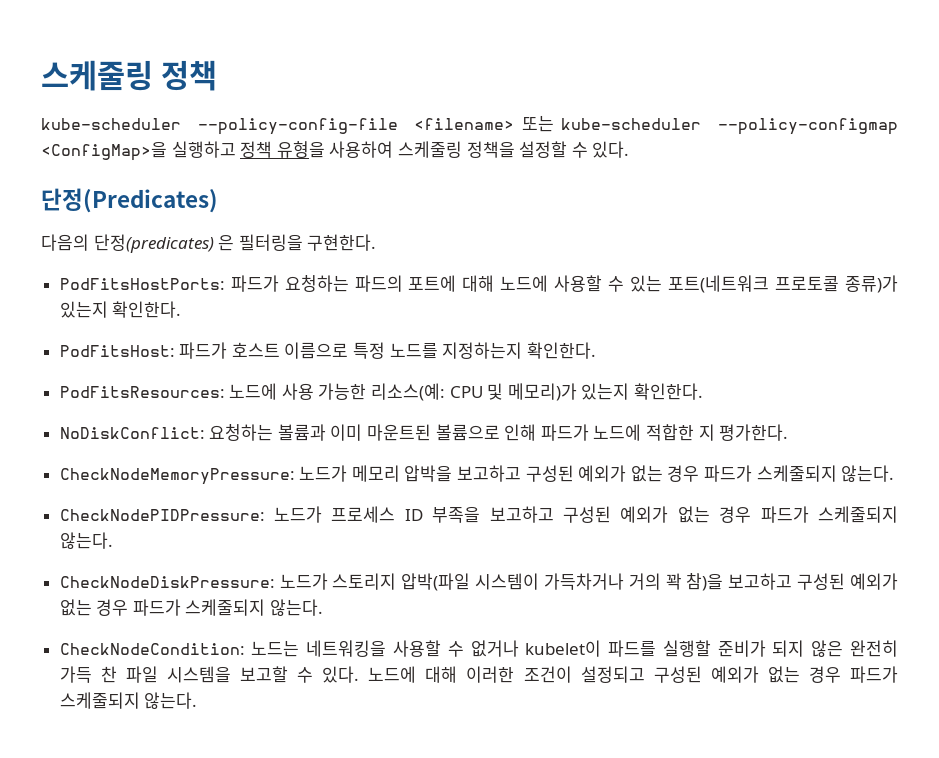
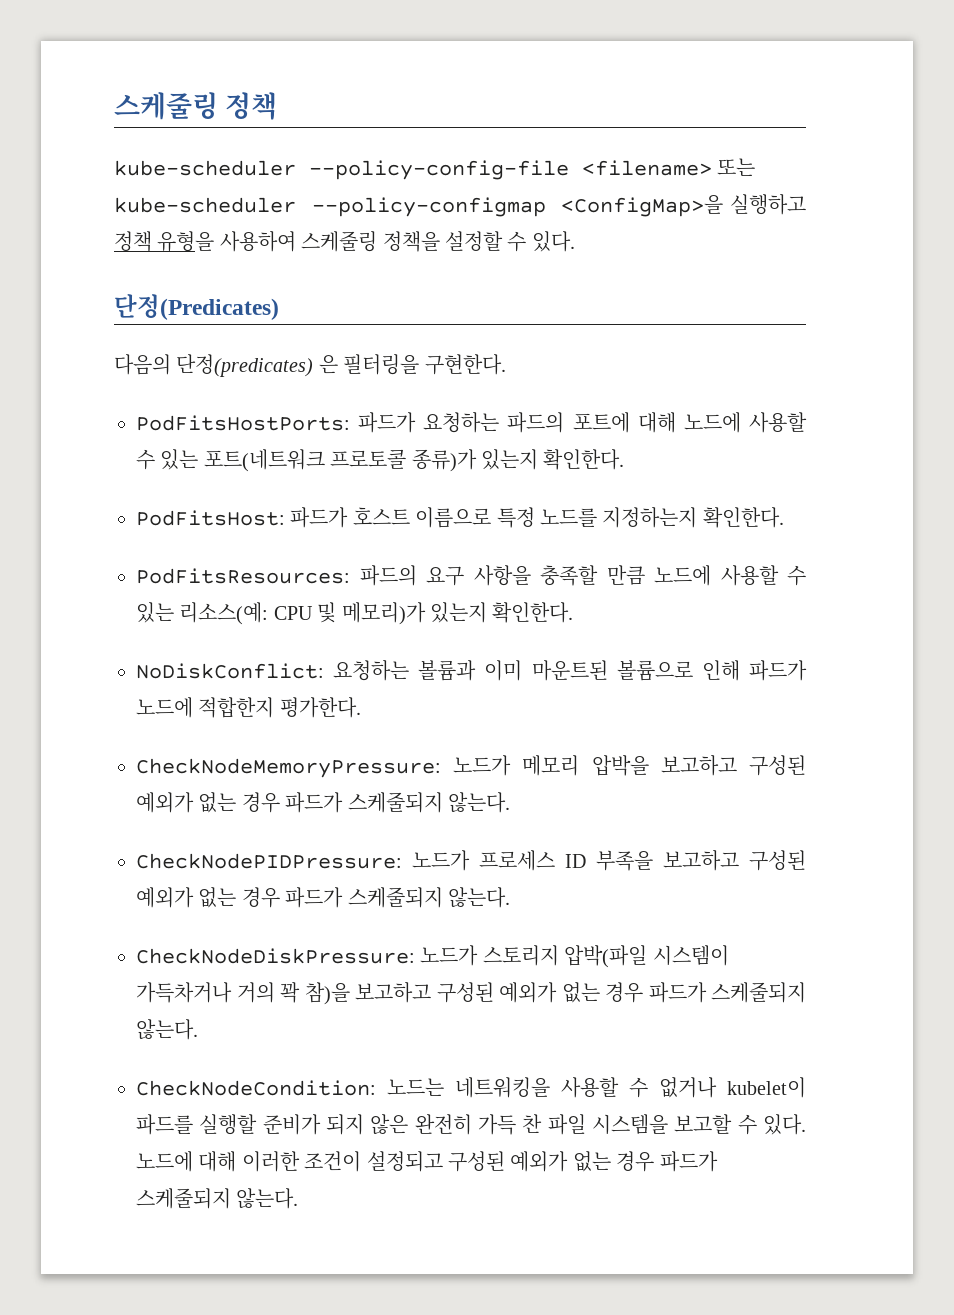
- PodFitsResources: 노드에 사용 가능한 리소스(예: CPU 및 메모리)가 있는지 확인한다.
+ PodFitsResources: 파드의 요구 사항을 충족할 만큼 노드에 사용할 수 있는 리소스(예: CPU 및 메모리)가 있는지 확인한다.
- NoDiskConflict: 요청하는 볼륨과 이미 마운트된 볼륨으로 인해 파드가 노드에 적합한 지 평가한다.
+ NoDiskConflict: 요청하는 볼륨과 이미 마운트된 볼륨으로 인해 파드가 노드에 적합한지 평가한다.

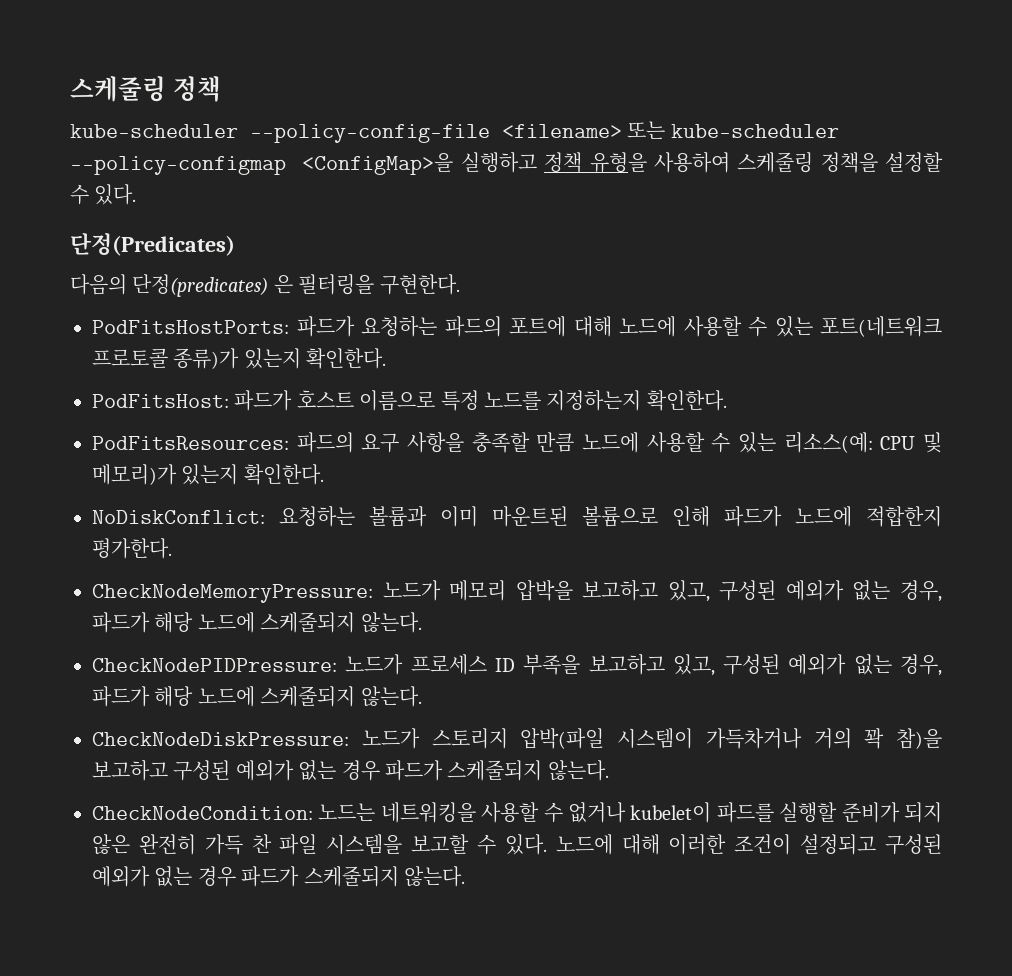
- CheckNodeMemoryPressure: 노드가 메모리 압박을 보고하고 구성된 예외가 없는 경우 파드가 스케줄되지 않는다.
+ CheckNodeMemoryPressure: 노드가 메모리 압박을 보고하고 있고, 구성된 예외가 없는 경우, 파드가 해당 노드에 스케줄되지 않는다.
- CheckNodePIDPressure: 노드가 프로세스 ID 부족을 보고하고 구성된 예외가 없는 경우 파드가 스케줄되지 않는다.
+ CheckNodePIDPressure: 노드가 프로세스 ID 부족을 보고하고 있고, 구성된 예외가 없는 경우, 파드가 해당 노드에 스케줄되지 않는다.

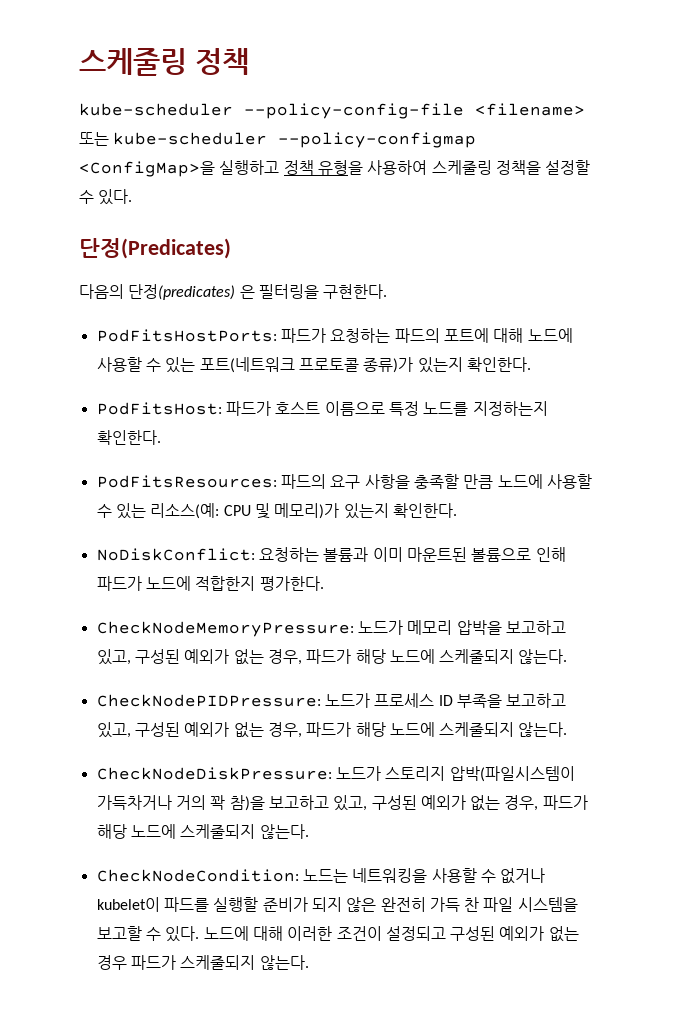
- CheckNodeDiskPressure: 노드가 스토리지 압박(파일 시스템이 가득차거나 거의 꽉 참)을 보고하고 구성된 예외가 없는 경우 파드가 스케줄되지 않는다.
+ CheckNodeDiskPressure: 노드가 스토리지 압박(파일시스템이 가득차거나 거의 꽉 참)을 보고하고 있고, 구성된 예외가 없는 경우, 파드가 해당 노드에 스케줄되지 않는다.

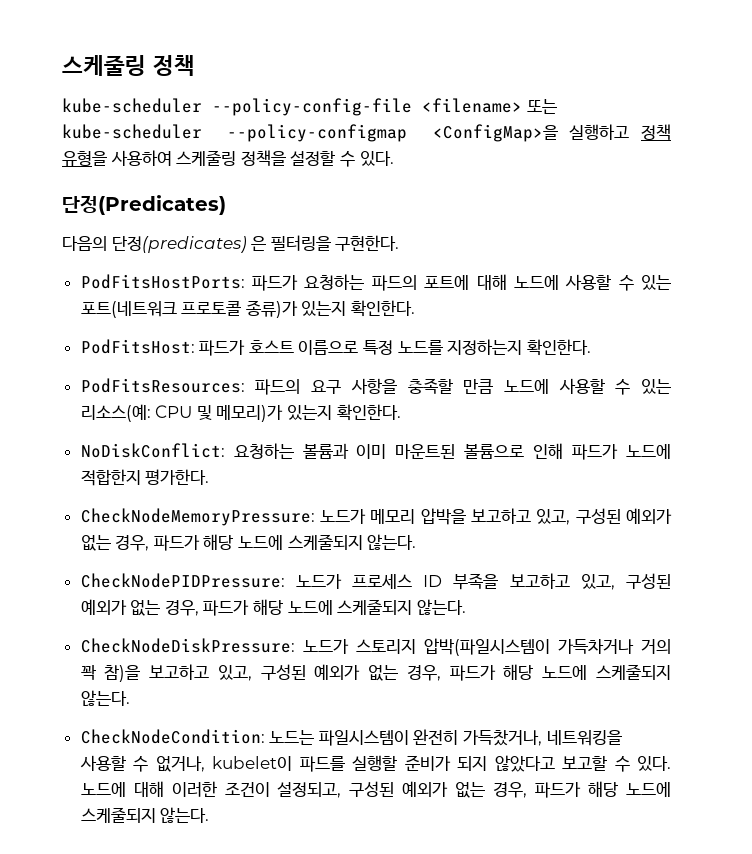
- CheckNodeCondition: 노드는 네트워킹을 사용할 수 없거나 kubelet이 파드를 실행할 준비가 되지 않은 완전히 가득 찬 파일 시스템을 보고할 수 있다.
+ CheckNodeCondition: 노드는 파일시스템이 완전히 가득찼거나, 네트워킹을 사용할 수 없거나, kubelet이 파드를 실행할 준비가 되지 않았다고 보고할 수 있다.
- 노드에 대해 이러한 조건이 설정되고 구성된 예외가 없는 경우 파드가 스케줄되지 않는다.
+ 노드에 대해 이러한 조건이 설정되고, 구성된 예외가 없는 경우, 파드가 해당 노드에 스케줄되지 않는다.

